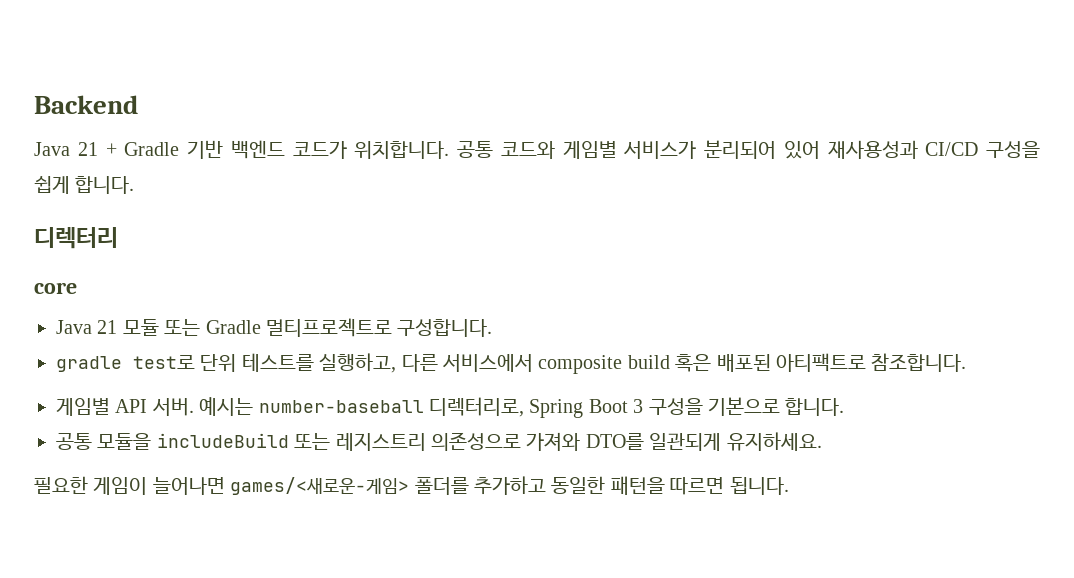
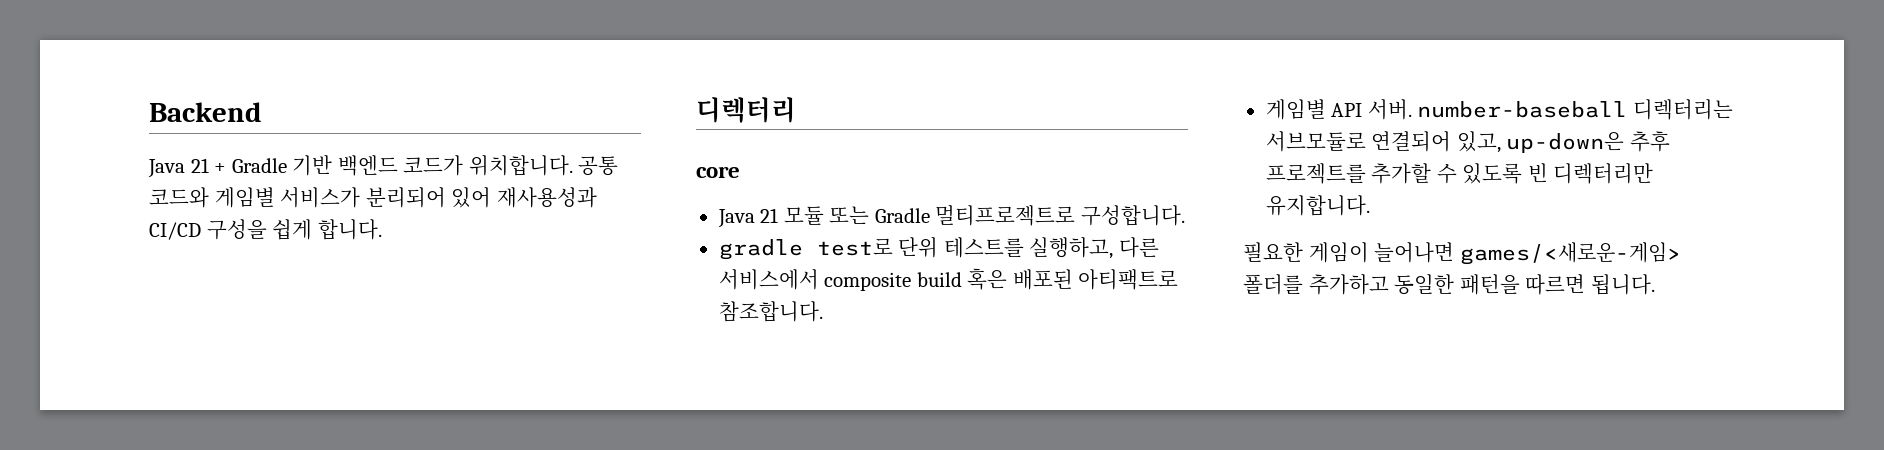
- 게임별 API 서버. 예시는 number-baseball 디렉터리로, Spring Boot 3 구성을 기본으로 합니다.
- 공통 모듈을 includeBuild 또는 레지스트리 의존성으로 가져와 DTO를 일관되게 유지하세요.
+ 게임별 API 서버. number-baseball 디렉터리는 서브모듈로 연결되어 있고, up-down은 추후 프로젝트를 추가할 수 있도록 빈 디렉터리만 유지합니다.

